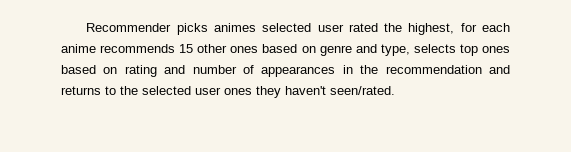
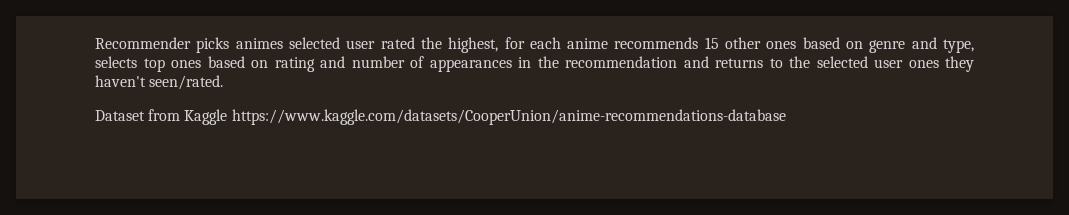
+ Dataset from Kaggle https://www.kaggle.com/datasets/CooperUnion/anime-recommendations-database

